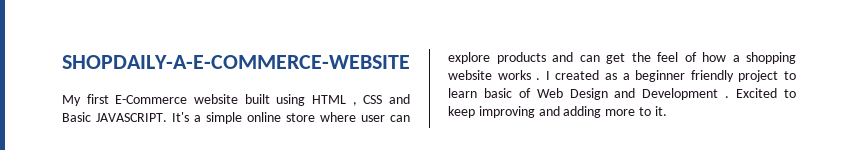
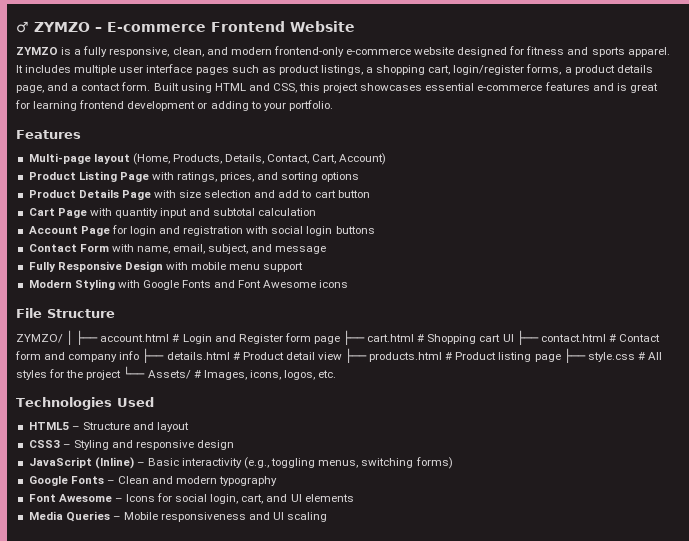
- SHOPDAILY-A-E-COMMERCE-WEBSITE
- My first E-Commerce website built using HTML , CSS and Basic JAVASCRIPT. It's a simple online store where user can explore products and can get the feel of how a shopping website works . I created as a beginner friendly project to learn basic of Web Design and Development . Excited to keep improving and adding more to it.
+ ♂ ZYMZO – E-commerce Frontend Website
+ ZYMZO is a fully responsive, clean, and modern frontend-only e-commerce website designed for fitness and sports apparel. It includes multiple user interface pages such as product listings, a shopping cart, login/register forms, a product details page, and a contact form. Built using HTML and CSS, this project showcases essential e-commerce features and is great for learning frontend development or adding to your portfolio.
+ Features
+ Multi-page layout (Home, Products, Details, Contact, Cart, Account)
+ Product Listing Page with ratings, prices, and sorting options
+ Product Details Page with size selection and add to cart button
+ Cart Page with quantity input and subtotal calculation
+ Account Page for login and registration with social login buttons
+ Contact Form with name, email, subject, and message
+ Fully Responsive Design with mobile menu support
+ Modern Styling with Google Fonts and Font Awesome icons
+ File Structure
+ ZYMZO/ │ ├── account.html # Login and Register form page ├── cart.html # Shopping cart UI ├── contact.html # Contact form and company info ├── details.html # Product detail view ├── products.html # Product listing page ├── style.css # All styles for the project └── Assets/ # Images, icons, logos, etc.
+ Technologies Used
+ HTML5 – Structure and layout
+ CSS3 – Styling and responsive design
+ JavaScript (Inline) – Basic interactivity (e.g., toggling menus, switching forms)
+ Google Fonts – Clean and modern typography
+ Font Awesome – Icons for social login, cart, and UI elements
+ Media Queries – Mobile responsiveness and UI scaling

